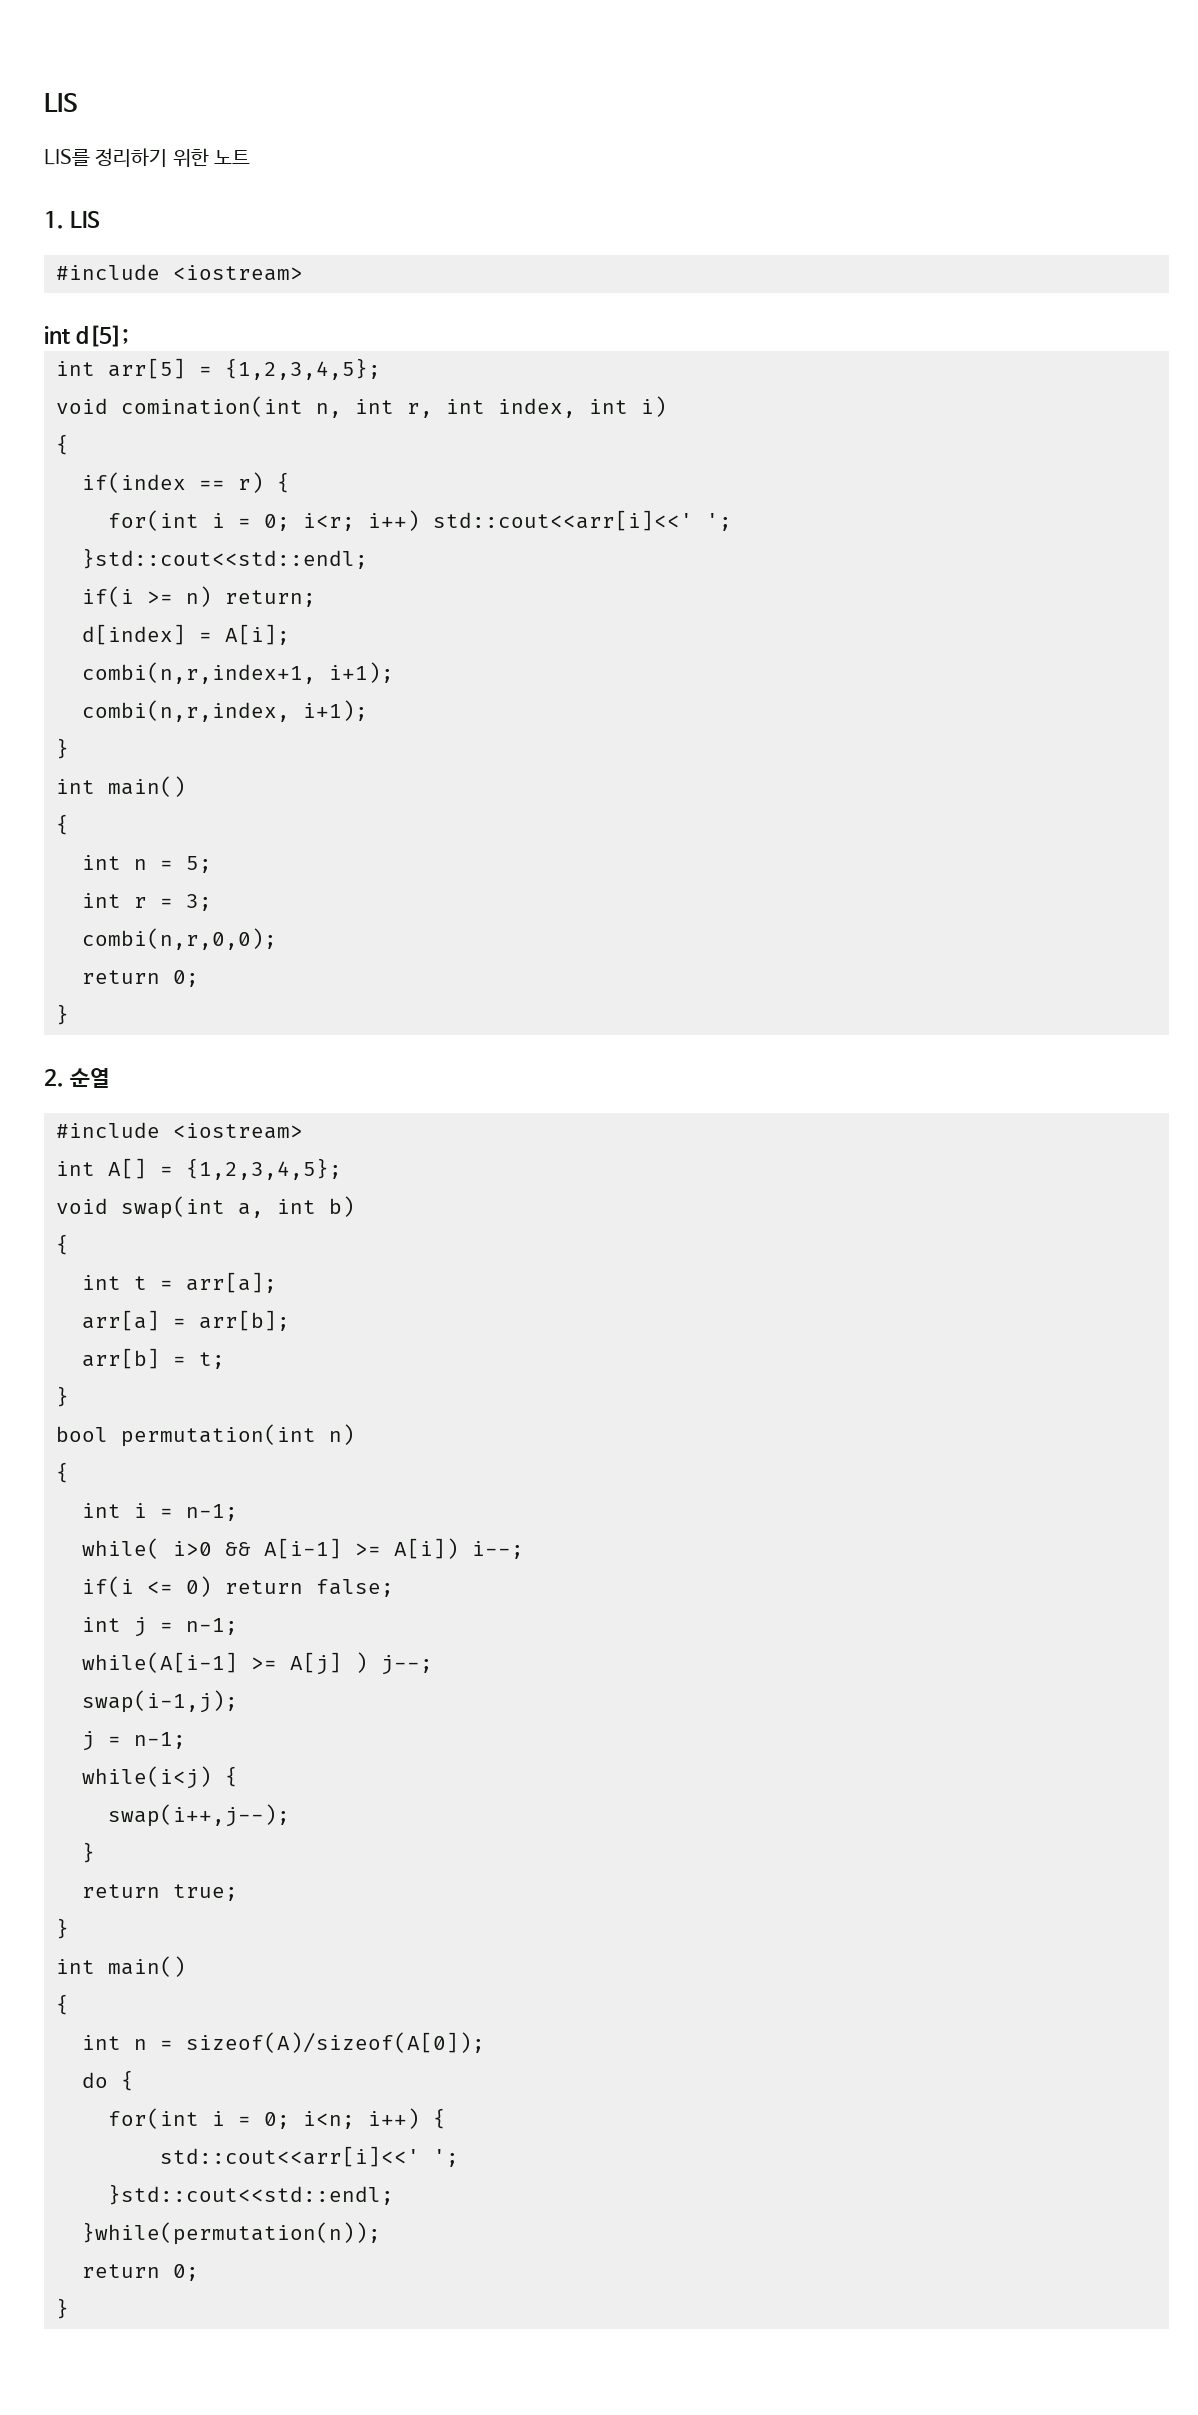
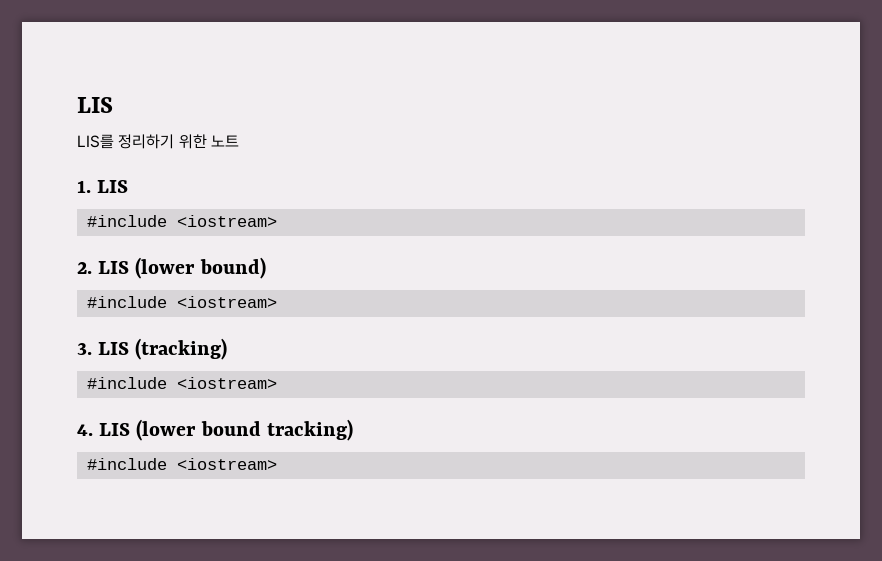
- int d[5];
- int arr[5] = {1,2,3,4,5};
- void comination(int n, int r, int index, int i)
- {
- if(index == r) {
- for(int i = 0; i<r; i++) std::cout<<arr[i]<<' ';
- }std::cout<<std::endl;
- if(i >= n) return;
- d[index] = A[i];
- combi(n,r,index+1, i+1);
- combi(n,r,index, i+1);
- }
- int main()
- {
- int n = 5;
- int r = 3;
- combi(n,r,0,0);
- return 0;
- }
- 2. 순열
+ 2. LIS (lower bound)
  #include <iostream>
- int A[] = {1,2,3,4,5};
- void swap(int a, int b)
- {
- int t = arr[a];
- arr[a] = arr[b];
- arr[b] = t;
- }
- bool permutation(int n)
- {
- int i = n-1;
- while( i>0 && A[i-1] >= A[i]) i--;
- if(i <= 0) return false;
- int j = n-1;
- while(A[i-1] >= A[j] ) j--;
- swap(i-1,j);
- j = n-1;
- while(i<j) {
- swap(i++,j--);
- }
- return true;
- }
- int main()
- {
- int n = sizeof(A)/sizeof(A[0]);
- do {
- for(int i = 0; i<n; i++) {
- std::cout<<arr[i]<<' ';
- }std::cout<<std::endl;
- }while(permutation(n));
- return 0;
- }
+ 3. LIS (tracking)
+ #include <iostream>
+ 4. LIS (lower bound tracking)
+ #include <iostream>

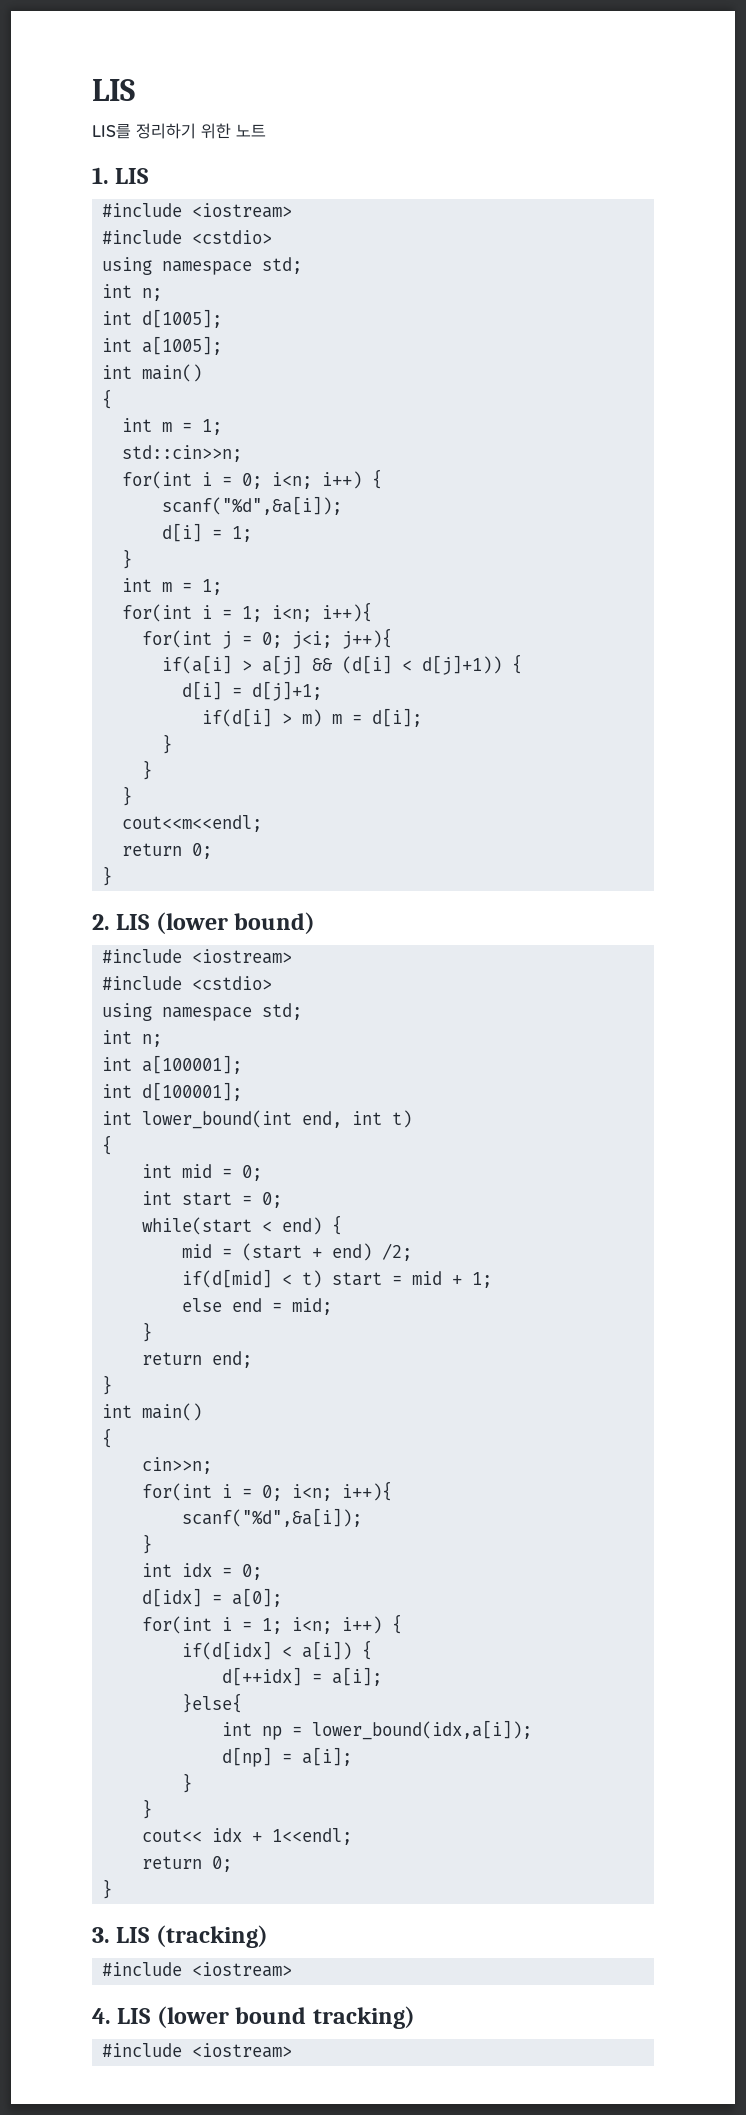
  1. LIS
  #include <iostream>
+ #include <cstdio>
+ using namespace std;
+ int n;
+ int d[1005];
+ int a[1005];
+ int main()
+ {
+ int m = 1;
+ std::cin>>n;
+ for(int i = 0; i<n; i++) {
+ scanf("%d",&a[i]);
+ d[i] = 1;
+ }
+ int m = 1;
+ for(int i = 1; i<n; i++){
+ for(int j = 0; j<i; j++){
+ if(a[i] > a[j] && (d[i] < d[j]+1)) {
+ d[i] = d[j]+1;
+ if(d[i] > m) m = d[i];
+ }
+ }
+ }
+ cout<<m<<endl;
+ return 0;
+ }
  2. LIS (lower bound)
  #include <iostream>
+ #include <cstdio>
+ using namespace std;
+ int n;
+ int a[100001];
+ int d[100001];
+ int lower_bound(int end, int t)
+ {
+ int mid = 0;
+ int start = 0;
+ while(start < end) {
+ mid = (start + end) /2;
+ if(d[mid] < t) start = mid + 1;
+ else end = mid;
+ }
+ return end;
+ }
+ int main()
+ {
+ cin>>n;
+ for(int i = 0; i<n; i++){
+ scanf("%d",&a[i]);
+ }
+ int idx = 0;
+ d[idx] = a[0];
+ for(int i = 1; i<n; i++) {
+ if(d[idx] < a[i]) {
+ d[++idx] = a[i];
+ }else{
+ int np = lower_bound(idx,a[i]);
+ d[np] = a[i];
+ }
+ }
+ cout<< idx + 1<<endl;
+ return 0;
+ }

